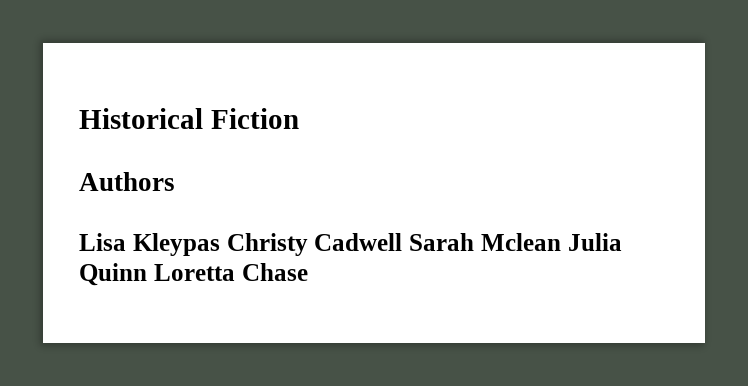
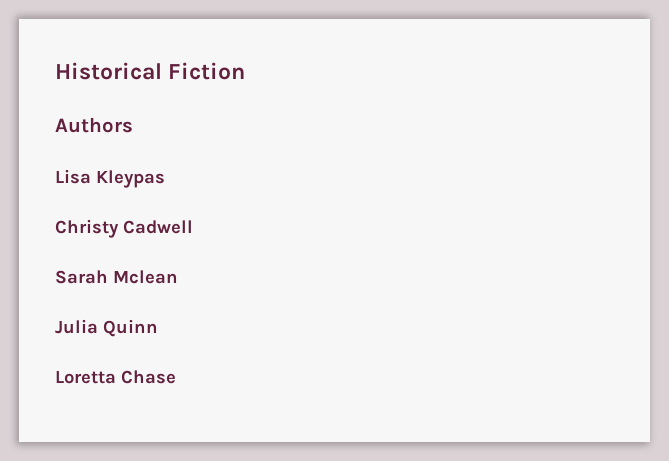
- Lisa Kleypas Christy Cadwell Sarah Mclean Julia Quinn Loretta Chase
+ Lisa Kleypas
+ Christy Cadwell
+ Sarah Mclean
+ Julia Quinn
+ Loretta Chase

